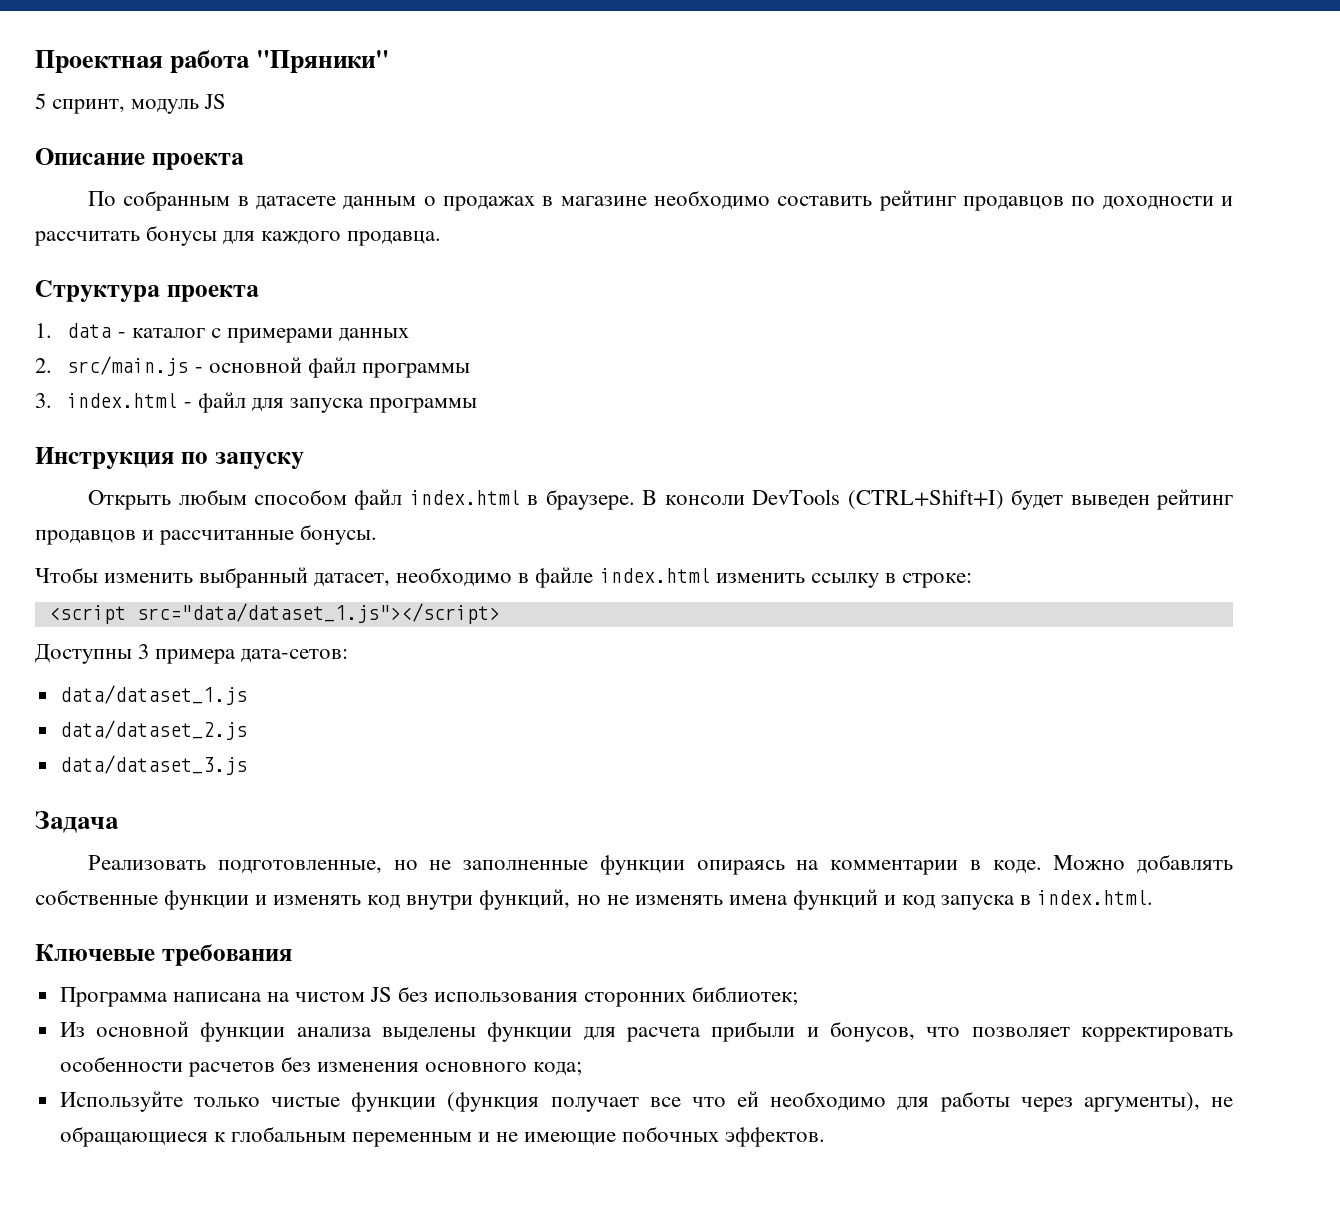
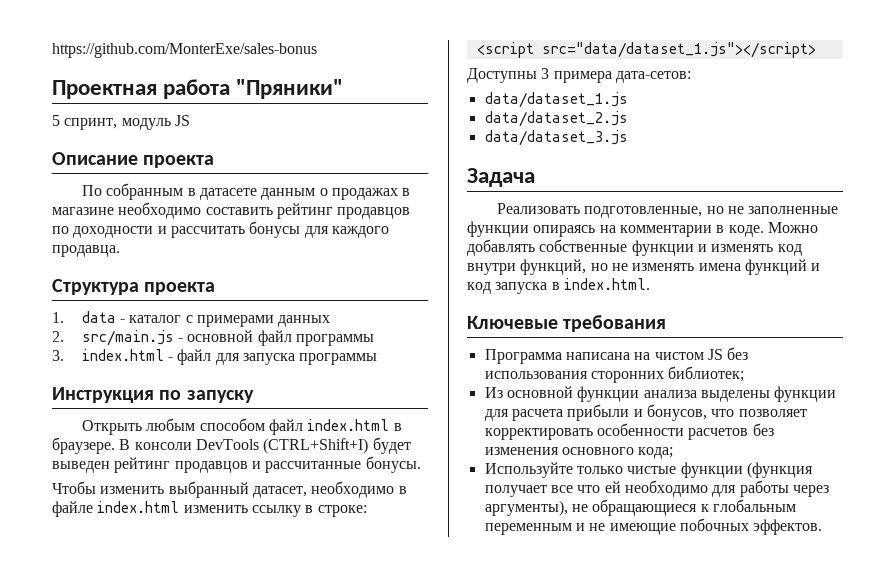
+ https://github.com/MonterExe/sales-bonus

